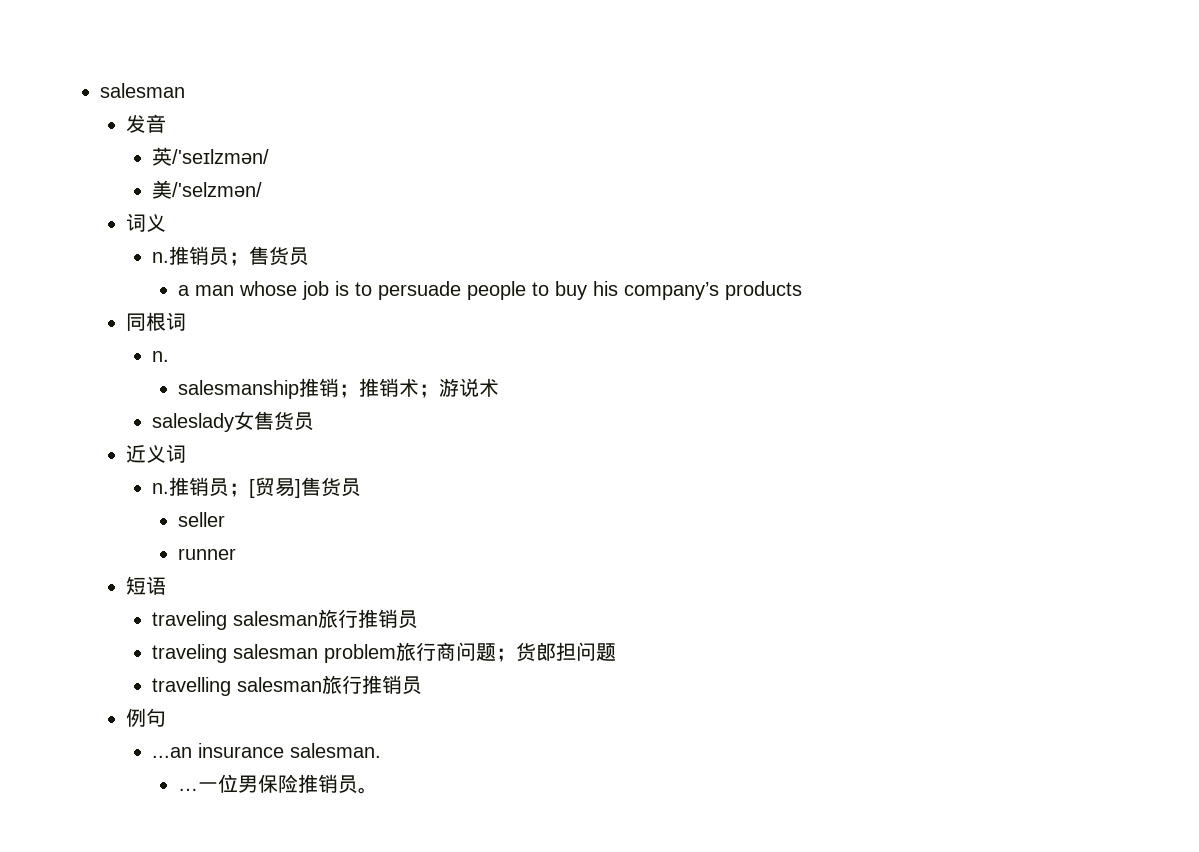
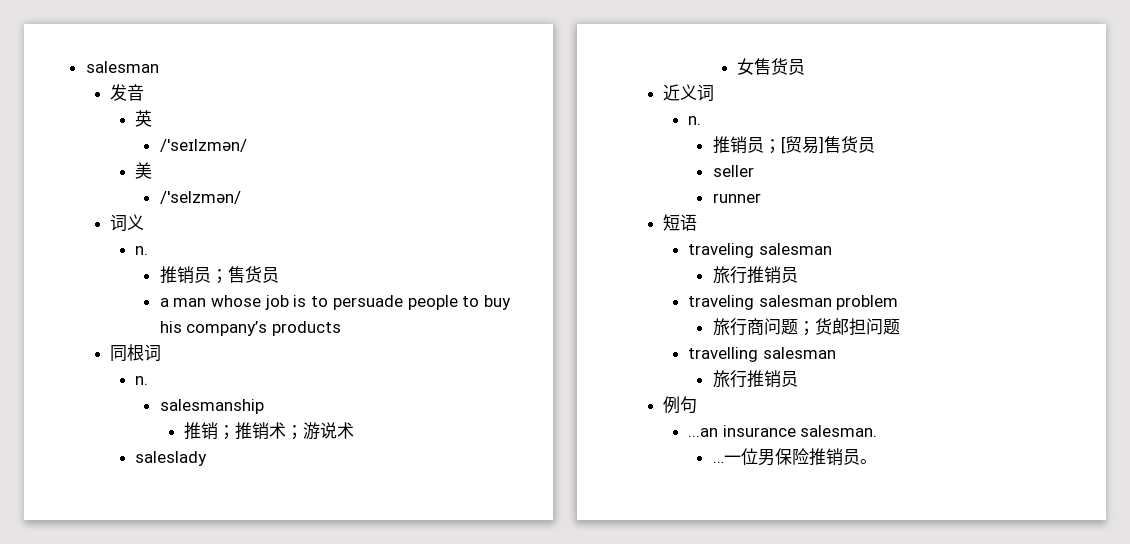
- 英/'seɪlzmən/
+ 英
+ /'seɪlzmən/
- 美/'selzmən/
+ 美
+ /'selzmən/
  词义
- n.推销员；售货员
+ n.
+ 推销员；售货员
- salesmanship推销；推销术；游说术
+ salesmanship
+ 推销；推销术；游说术
- saleslady女售货员
+ saleslady
+ 女售货员
  近义词
- n.推销员；[贸易]售货员
+ n.
+ 推销员；[贸易]售货员
  短语
- traveling salesman旅行推销员
+ traveling salesman
+ 旅行推销员
- traveling salesman problem旅行商问题；货郎担问题
+ traveling salesman problem
+ 旅行商问题；货郎担问题
- travelling salesman旅行推销员
+ travelling salesman
+ 旅行推销员

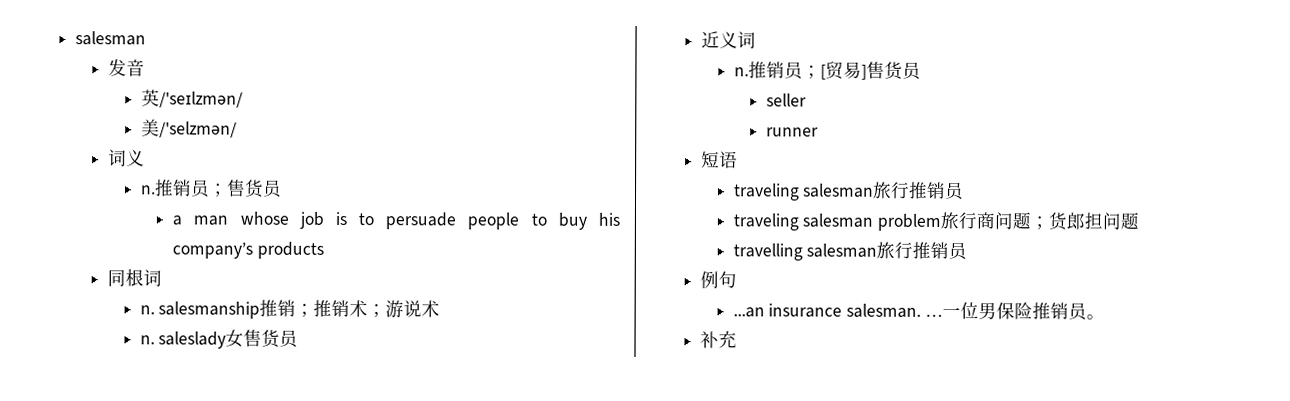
- 英
- /'seɪlzmən/
+ 英/'seɪlzmən/
- 美
- /'selzmən/
+ 美/'selzmən/
  词义
- n.
- 推销员；售货员
+ n.推销员；售货员
  同根词
- n.
- salesmanship
- 推销；推销术；游说术
+ n. salesmanship推销；推销术；游说术
- saleslady
- 女售货员
+ n. saleslady女售货员
  近义词
- n.
- 推销员；[贸易]售货员
+ n.推销员；[贸易]售货员
  短语
- traveling salesman
- 旅行推销员
+ traveling salesman旅行推销员
- traveling salesman problem
- 旅行商问题；货郎担问题
+ traveling salesman problem旅行商问题；货郎担问题
- travelling salesman
- 旅行推销员
+ travelling salesman旅行推销员
- ...an insurance salesman.
- …
+ ...an insurance salesman. …
+ 补充

